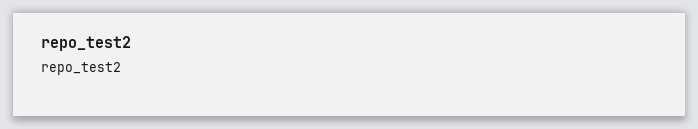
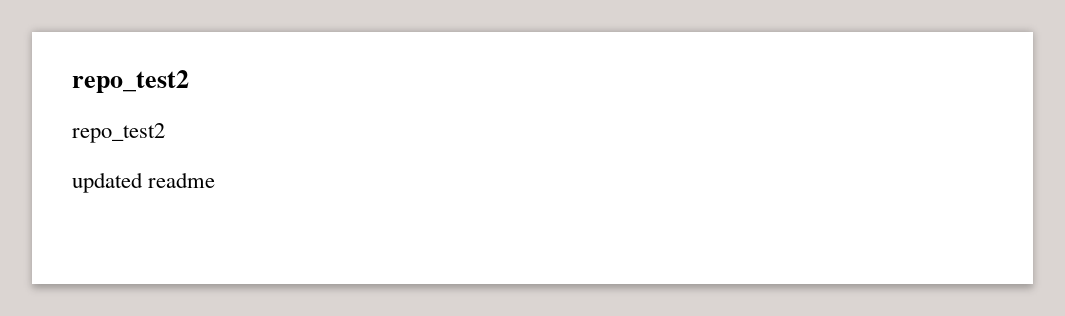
+ updated readme

